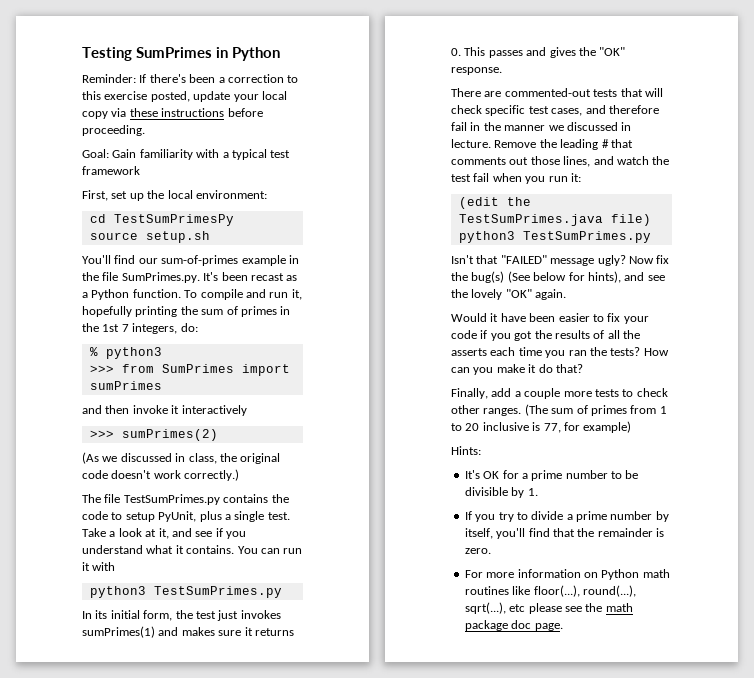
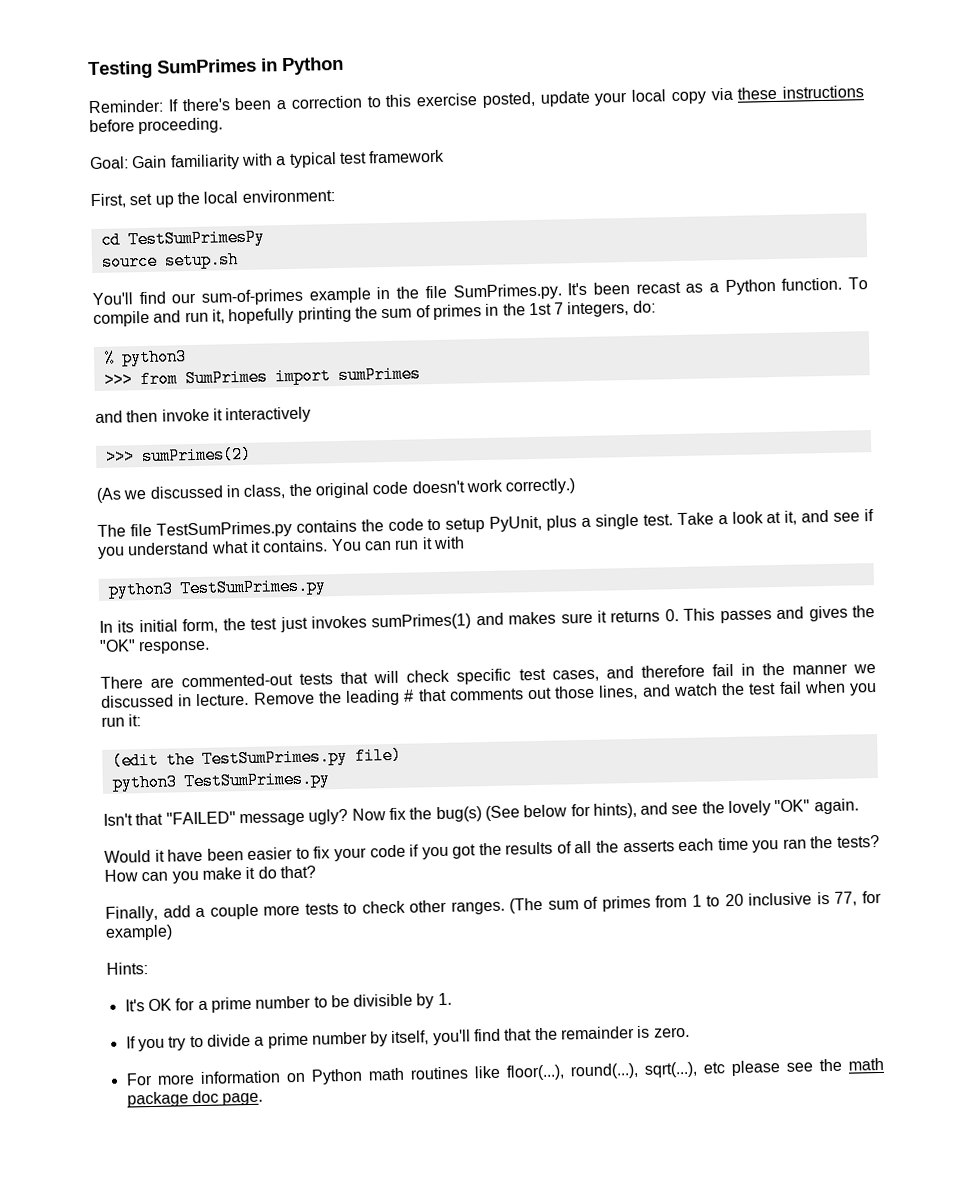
- (edit the TestSumPrimes.java file)
+ (edit the TestSumPrimes.py file)

